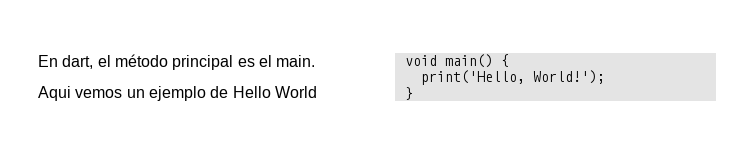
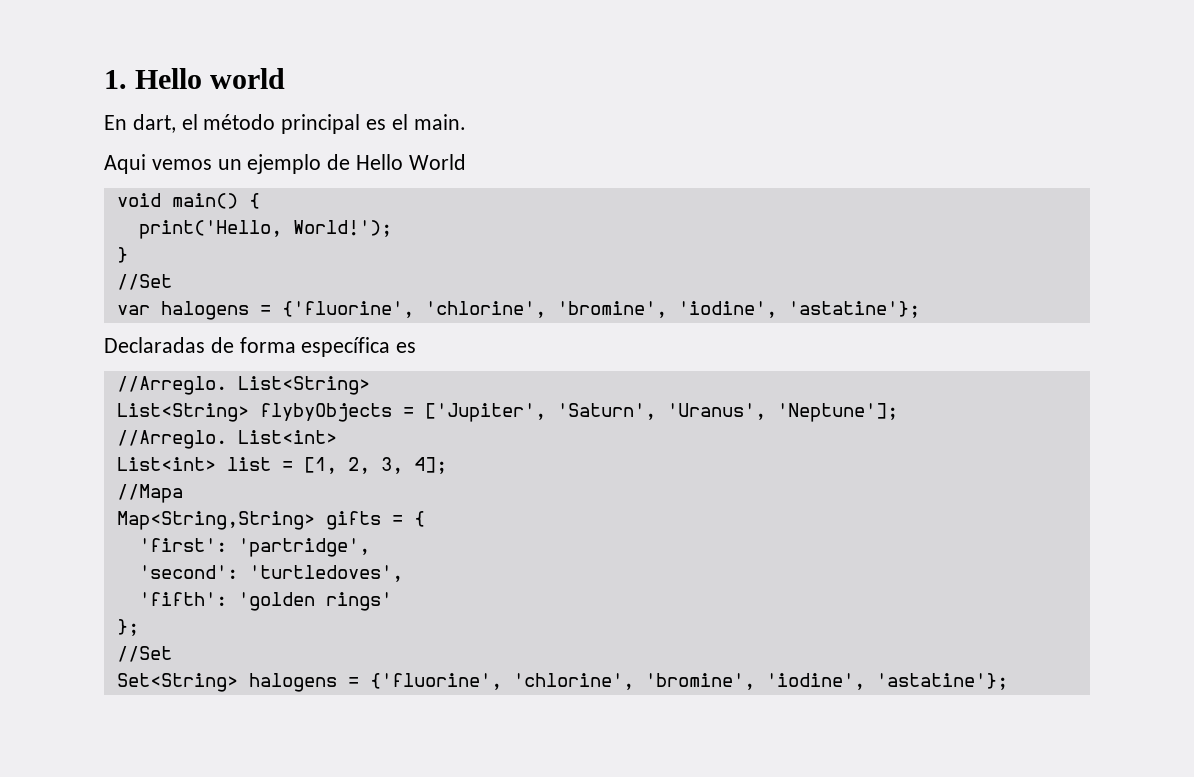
+ 1. Hello world
  }
+ //Set
+ var halogens = {'fluorine', 'chlorine', 'bromine', 'iodine', 'astatine'};
+ Declaradas de forma específica es
+ //Arreglo. List<String>
+ List<String> flybyObjects = ['Jupiter', 'Saturn', 'Uranus', 'Neptune'];
+ //Arreglo. List<int>
+ List<int> list = [1, 2, 3, 4];
+ //Mapa
+ Map<String,String> gifts = {
+ 'first': 'partridge',
+ 'second': 'turtledoves',
+ 'fifth': 'golden rings'
+ };
+ //Set
+ Set<String> halogens = {'fluorine', 'chlorine', 'bromine', 'iodine', 'astatine'};

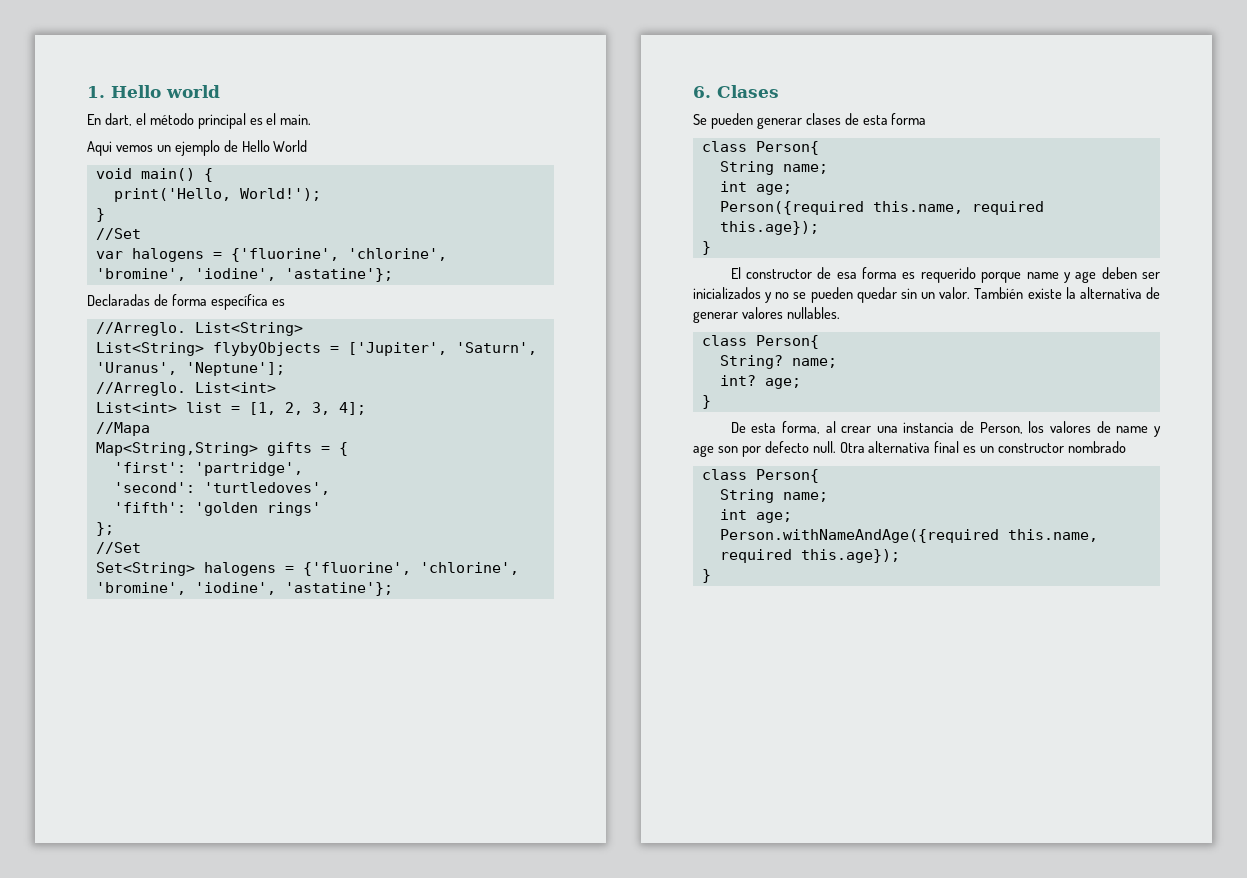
+ 6. Clases
+ Se pueden generar clases de esta forma
+ class Person{
+ String name;
+ int age;
+ Person({required this.name, required this.age});
+ }
+ El constructor de esa forma es requerido porque name y age deben ser inicializados y no se pueden quedar sin un valor. También existe la alternativa de generar valores nullables.
+ class Person{
+ String? name;
+ int? age;
+ }
+ De esta forma, al crear una instancia de Person, los valores de name y age son por defecto null. Otra alternativa final es un constructor nombrado
+ class Person{
+ String name;
+ int age;
+ Person.withNameAndAge({required this.name, required this.age});
+ }

